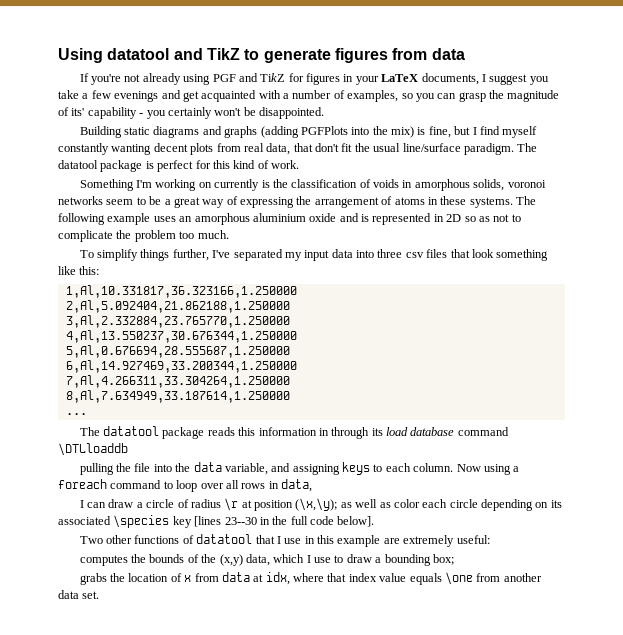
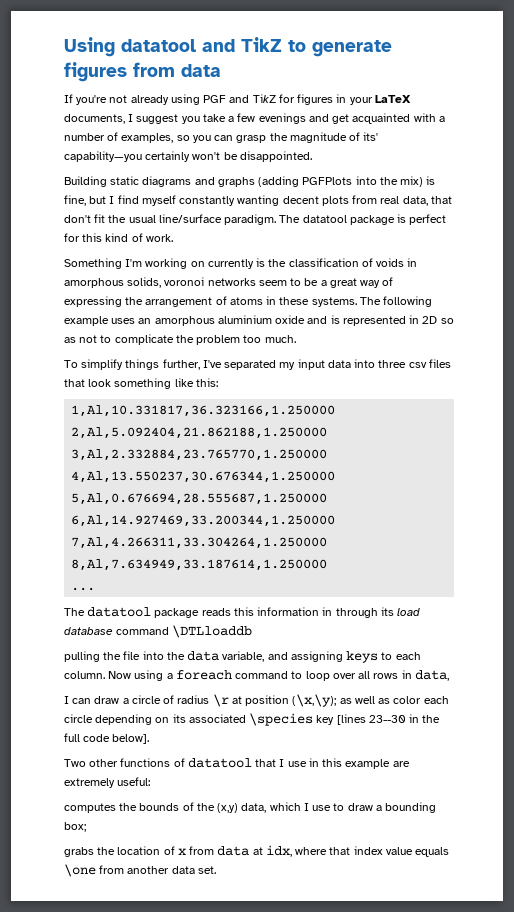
- If you're not already using PGF and TikZ for figures in your LaTeX documents, I suggest you take a few evenings and get acquainted with a number of examples, so you can grasp the magnitude of its' capability - you certainly won't be disappointed.
+ If you're not already using PGF and TikZ for figures in your LaTeX documents, I suggest you take a few evenings and get acquainted with a number of examples, so you can grasp the magnitude of its' capability—you certainly won't be disappointed.

